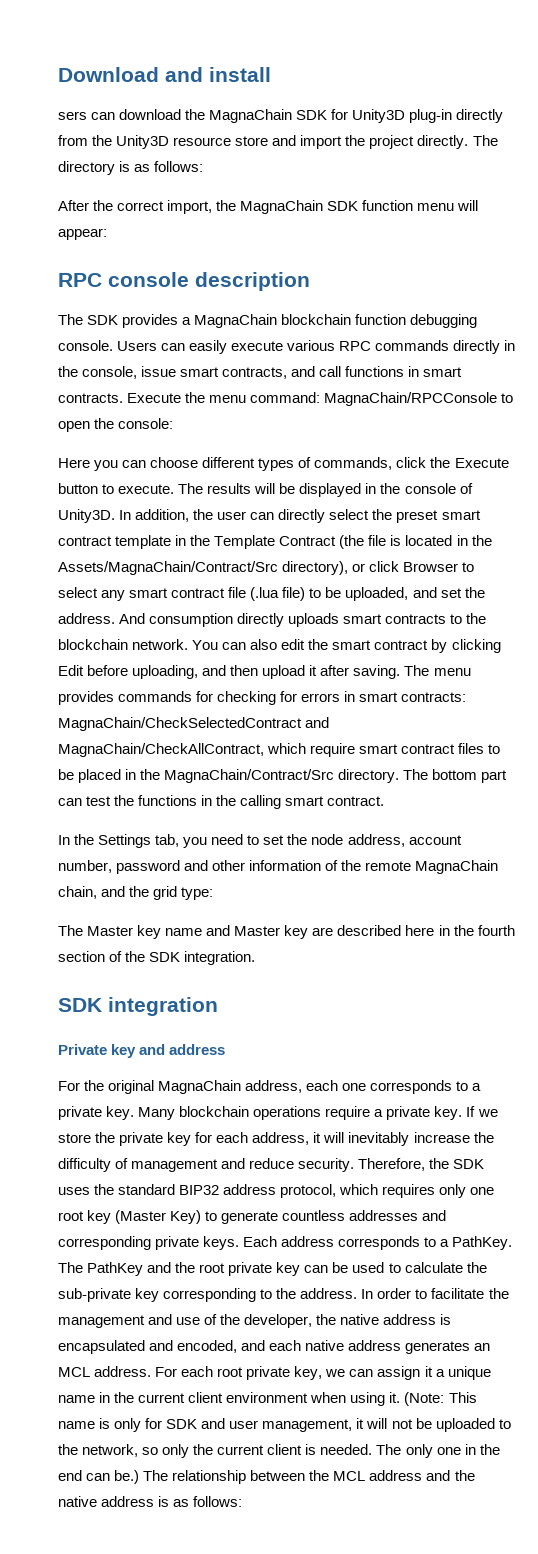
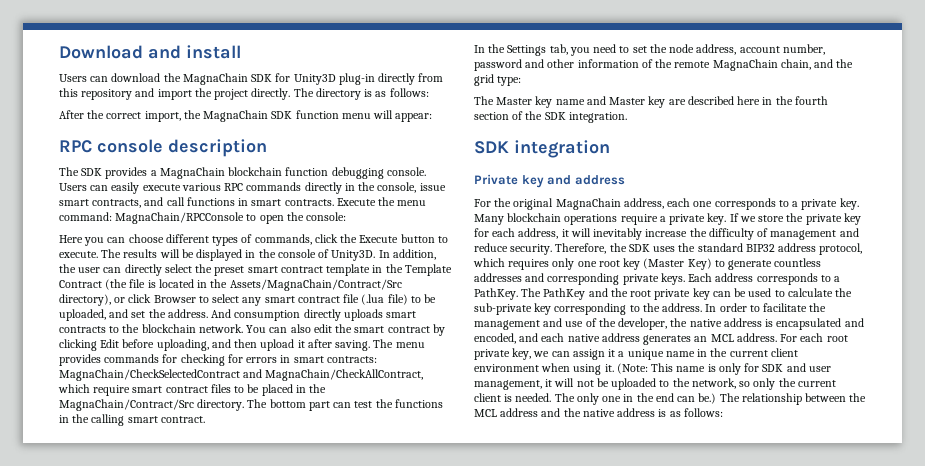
- sers can download the MagnaChain SDK for Unity3D plug-in directly from the Unity3D resource store and import the project directly.
+ Users can download the MagnaChain SDK for Unity3D plug-in directly from this repository and import the project directly.

